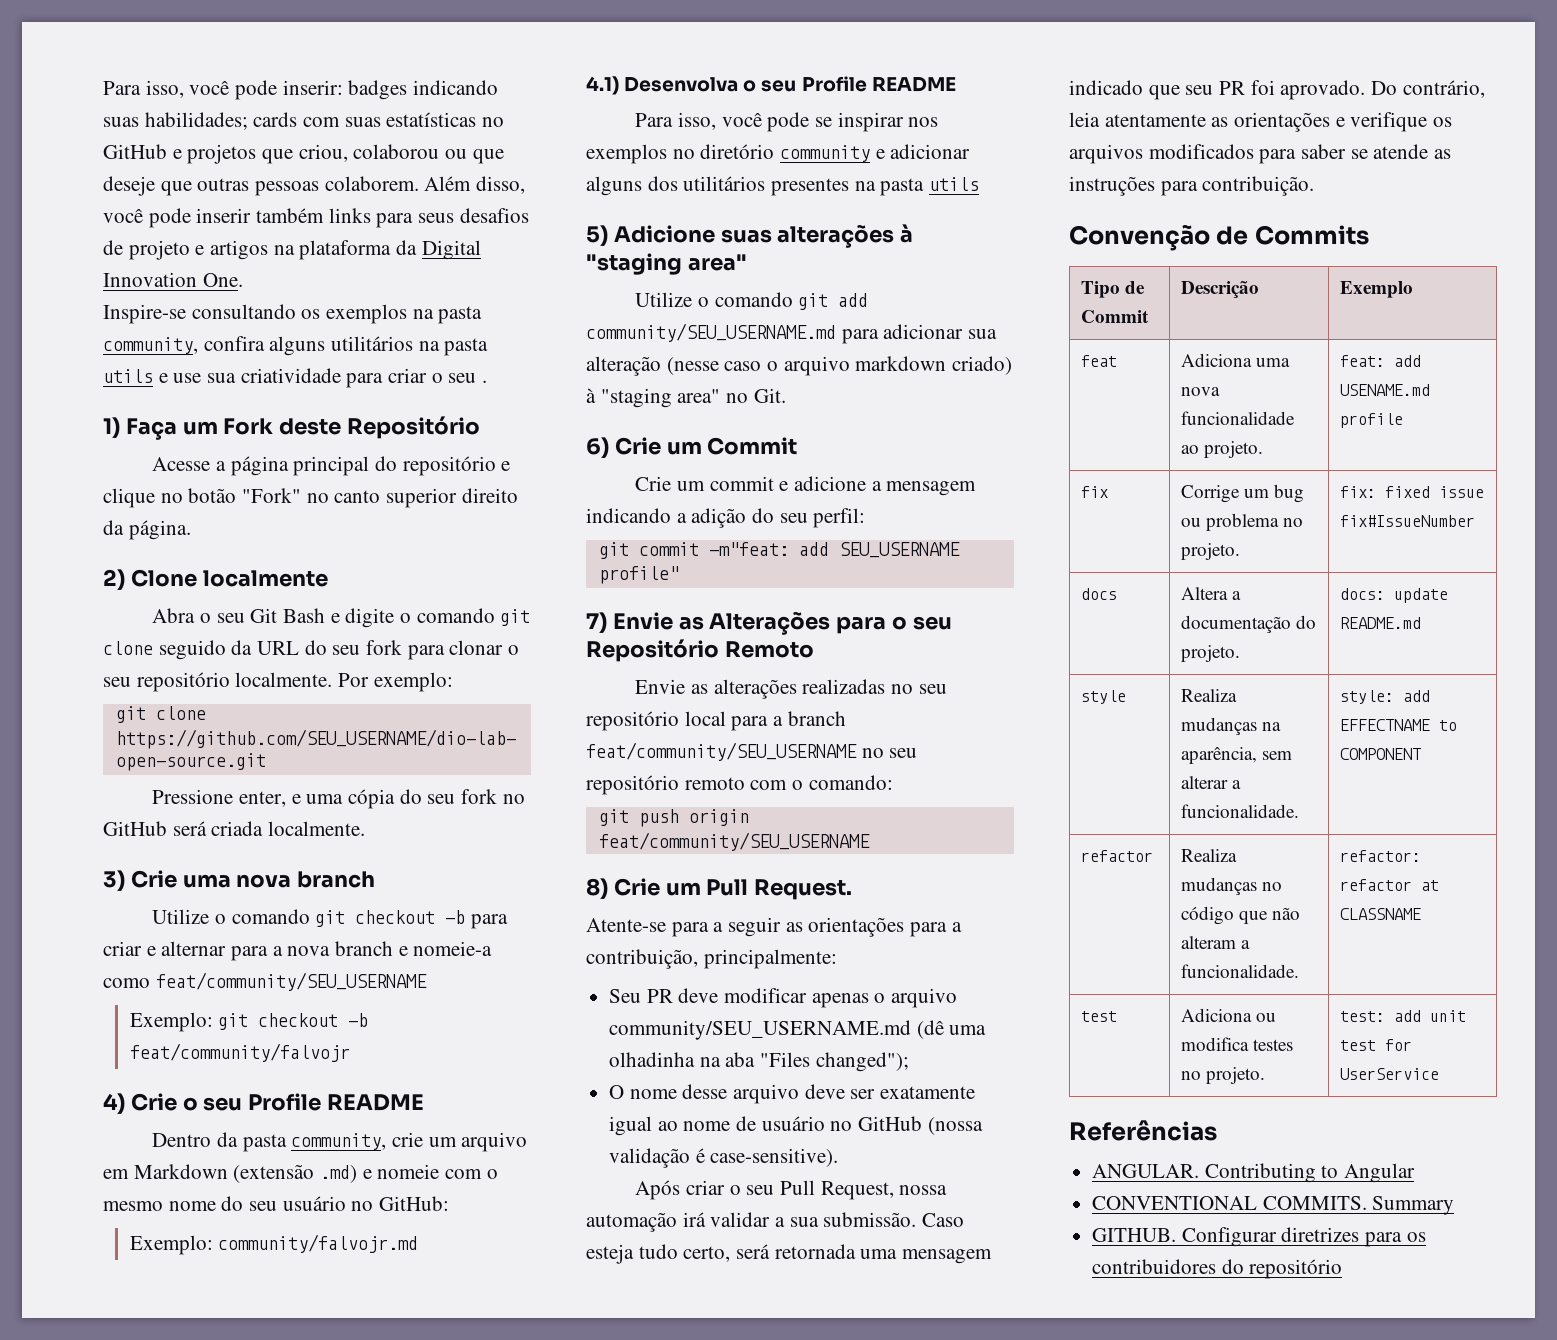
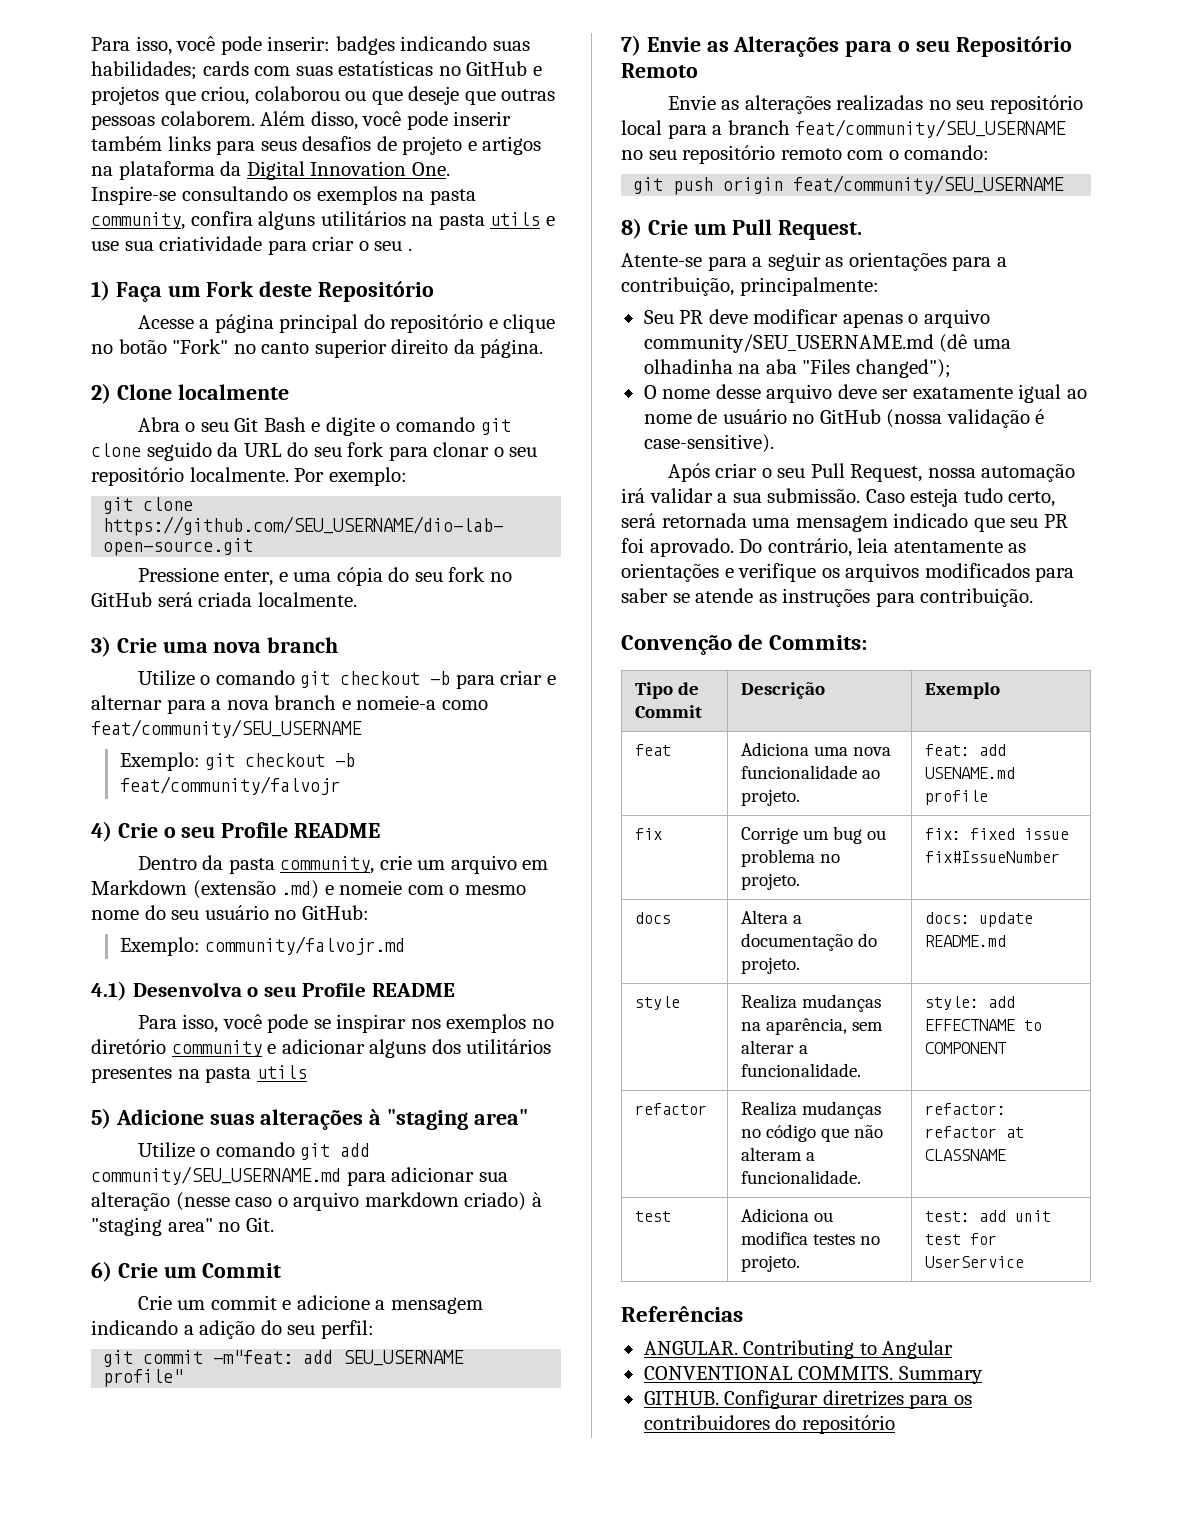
- Convenção de Commits
+ Convenção de Commits:

